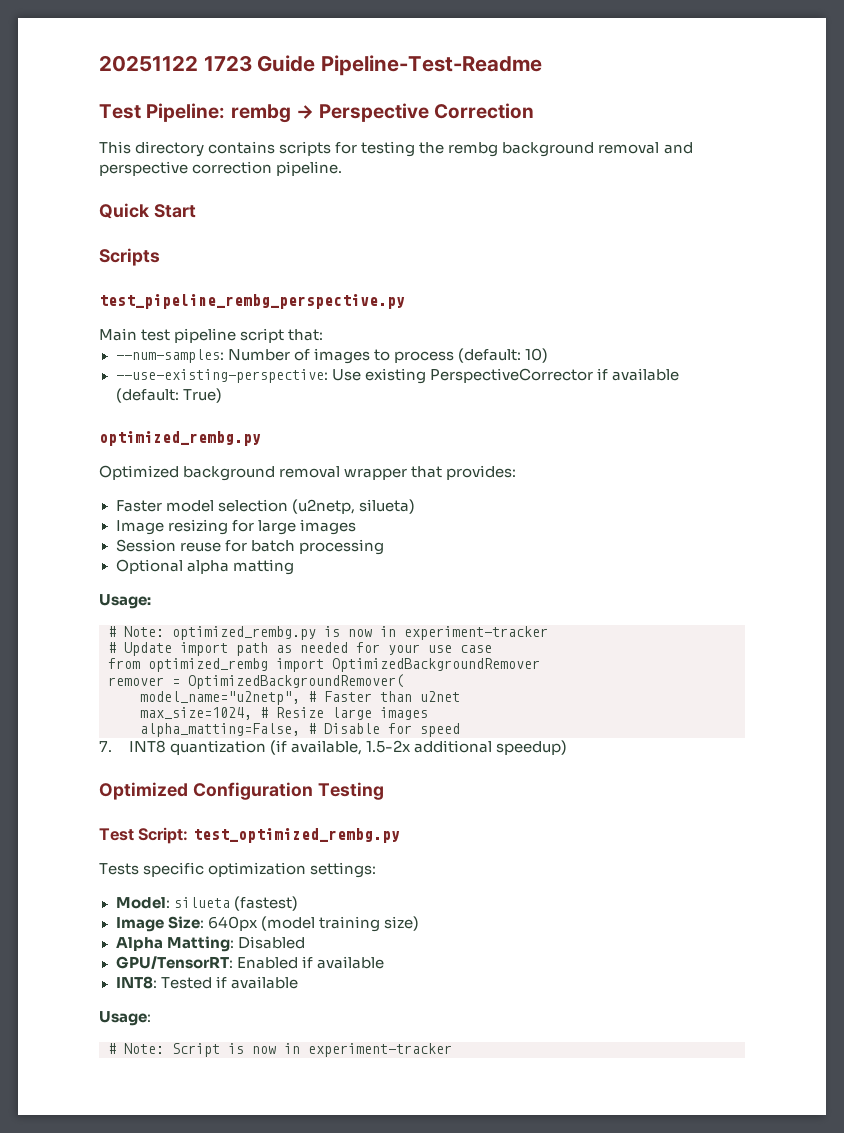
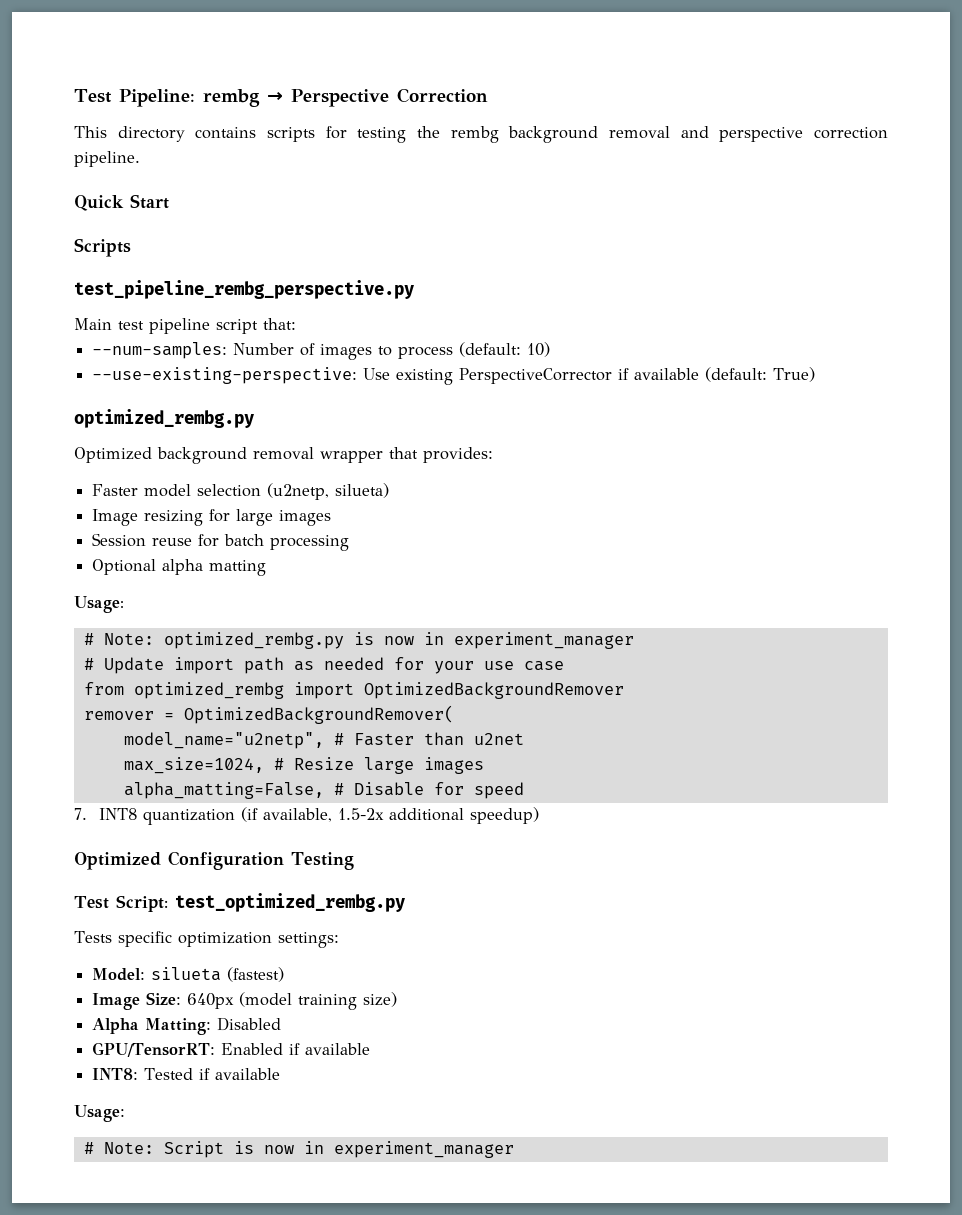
- 20251122 1723 Guide Pipeline-Test-Readme
- # Note: optimized_rembg.py is now in experiment-tracker
+ # Note: optimized_rembg.py is now in experiment_manager
- # Note: Script is now in experiment-tracker
+ # Note: Script is now in experiment_manager

